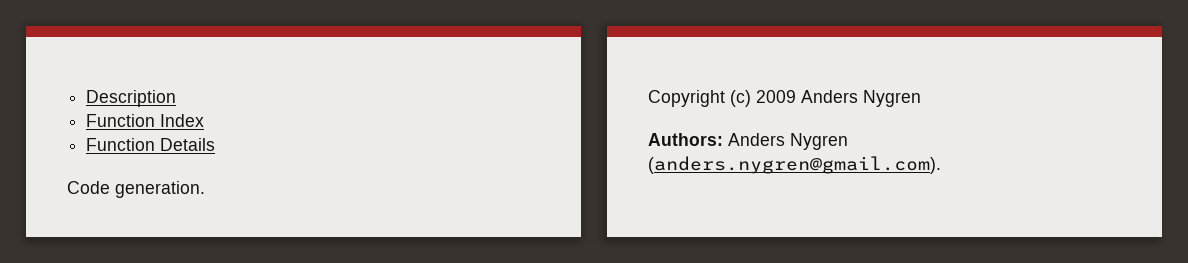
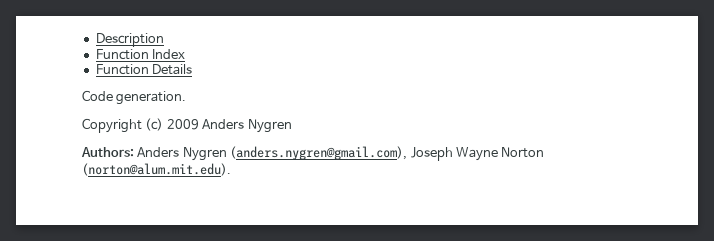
- Authors: Anders Nygren (anders.nygren@gmail.com).
+ Authors: Anders Nygren (anders.nygren@gmail.com), Joseph Wayne Norton (norton@alum.mit.edu).

